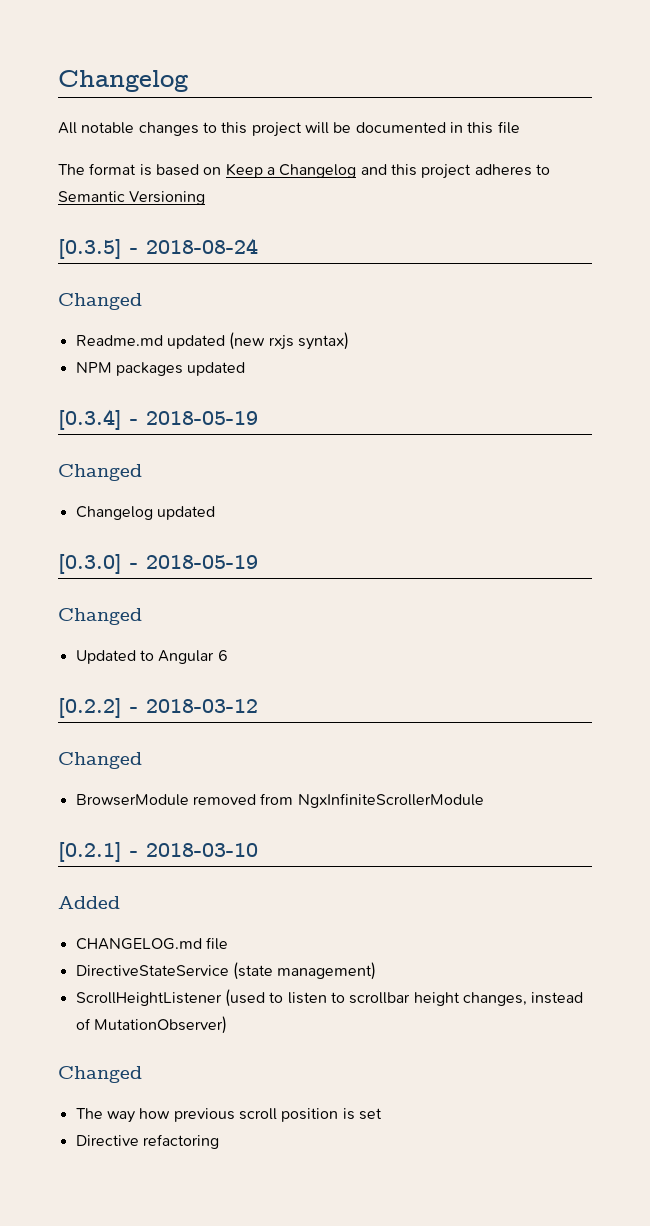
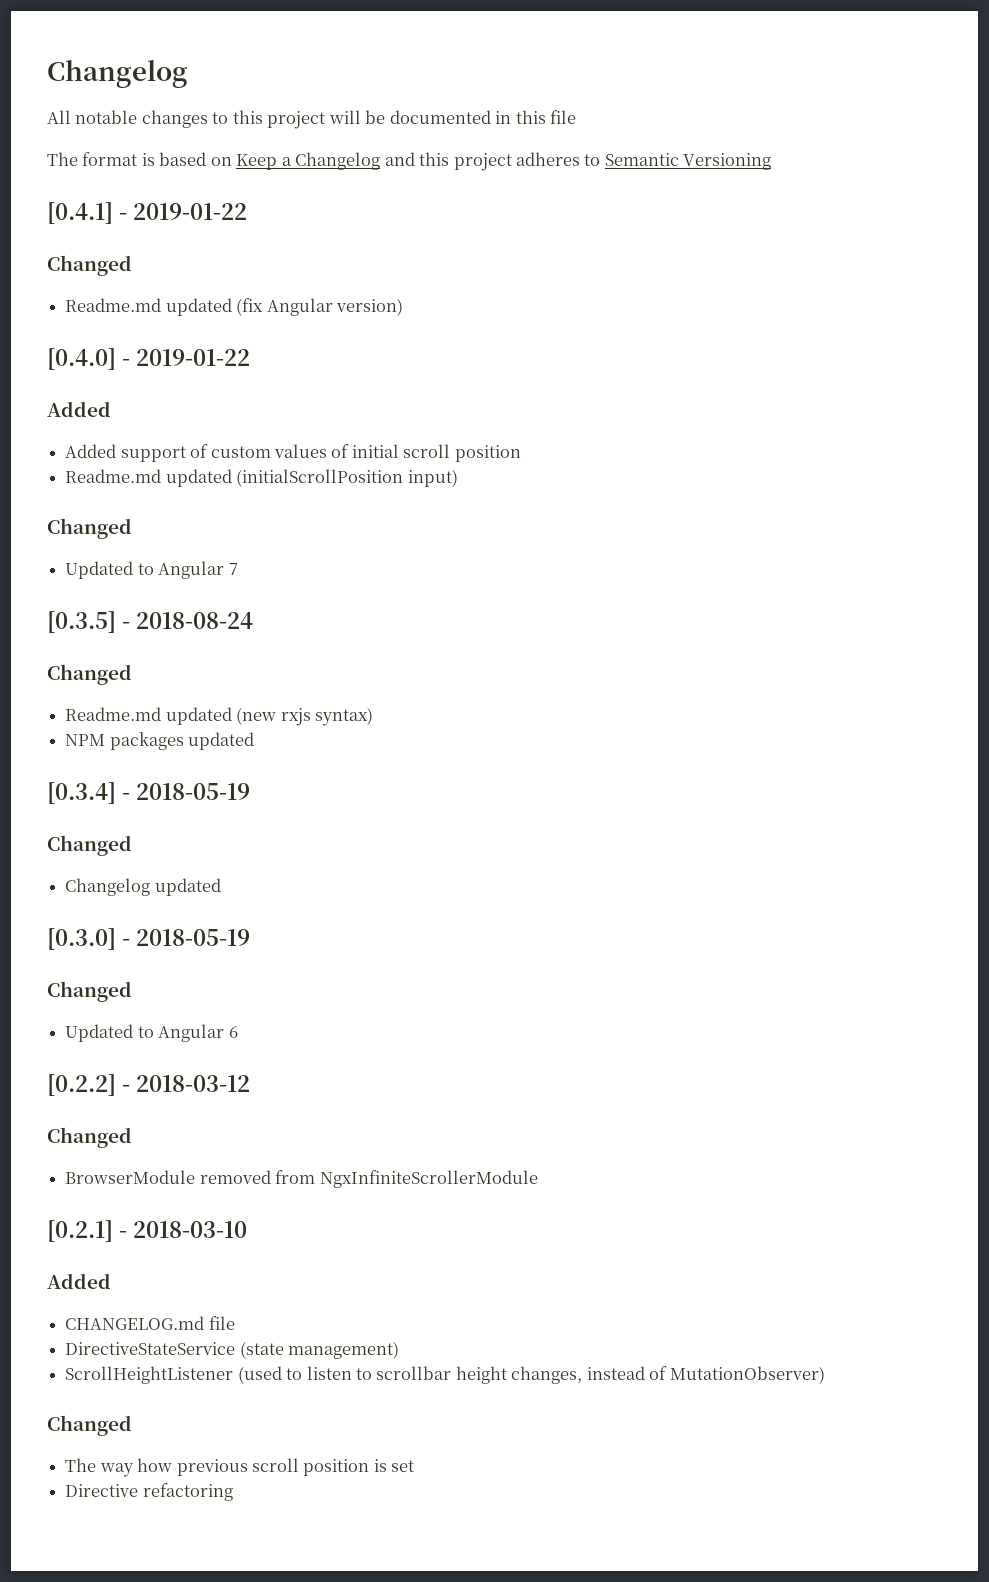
+ [0.4.1] - 2019-01-22
+ Changed
+ Readme.md updated (fix Angular version)
+ [0.4.0] - 2019-01-22
+ Added
+ Added support of custom values of initial scroll position
+ Readme.md updated (initialScrollPosition input)
+ Changed
+ Updated to Angular 7

